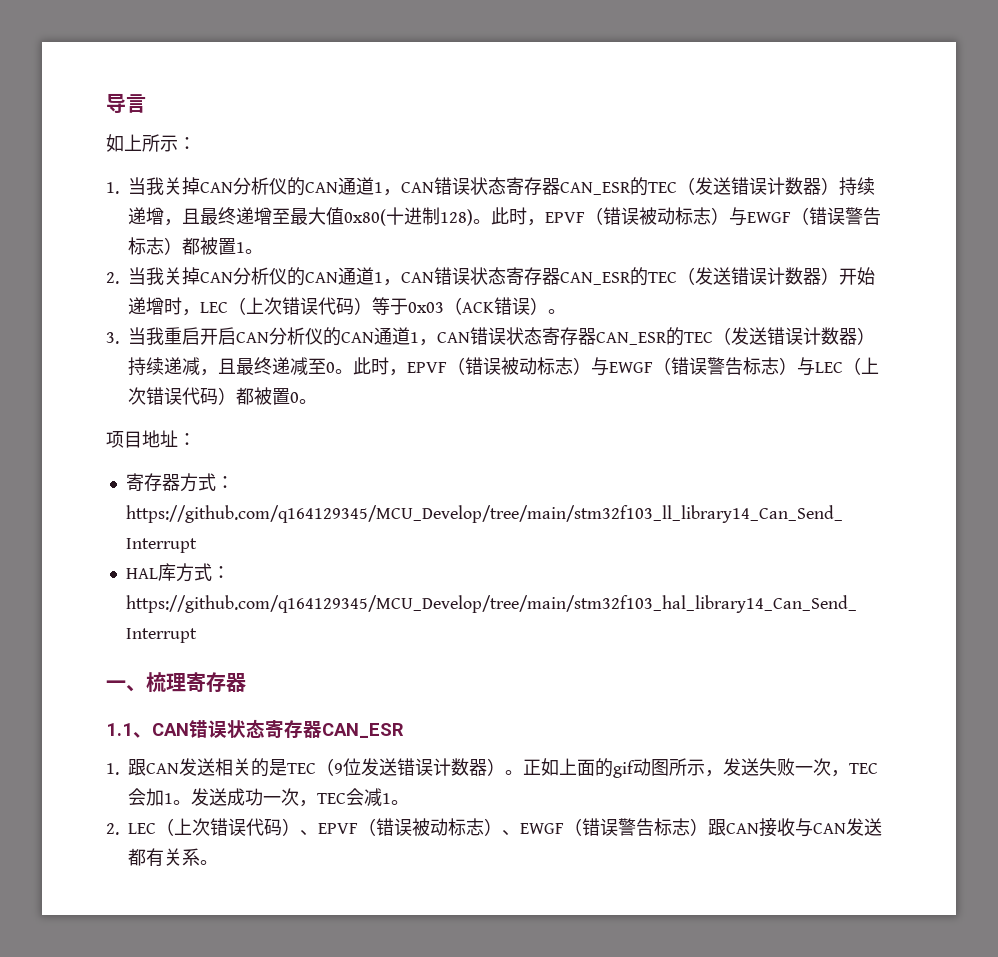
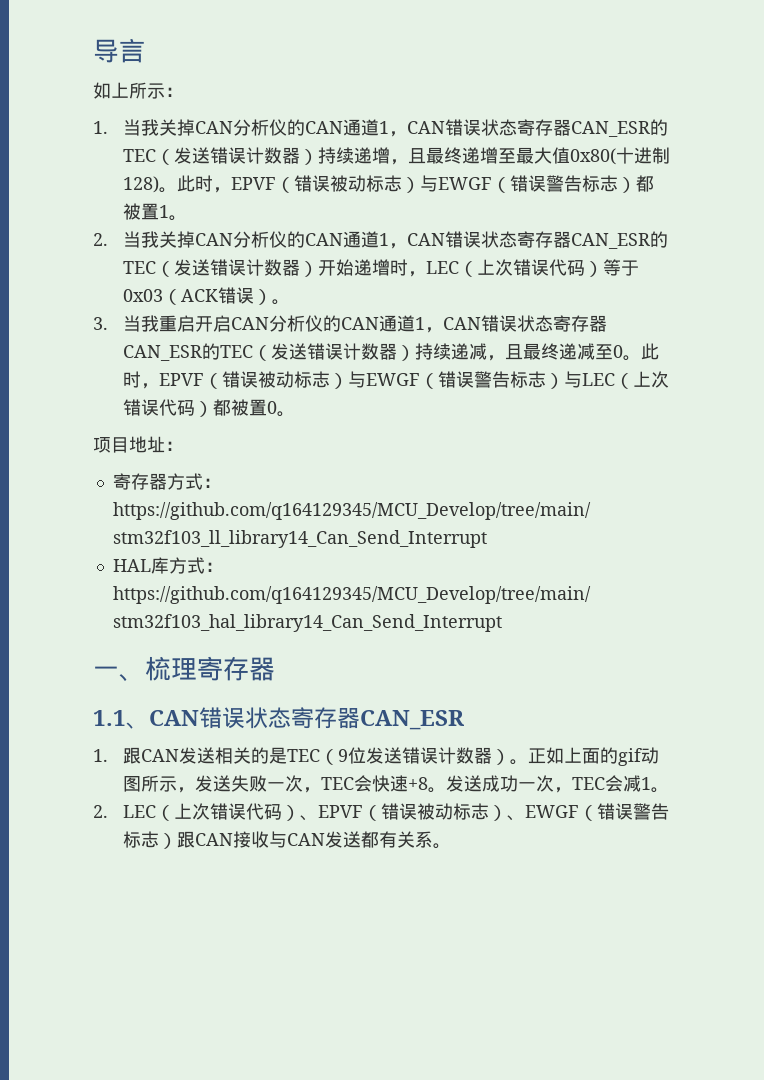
- 正如上面的gif动图所示，发送失败一次，TEC会加1。
+ 正如上面的gif动图所示，发送失败一次，TEC会快速+8。

